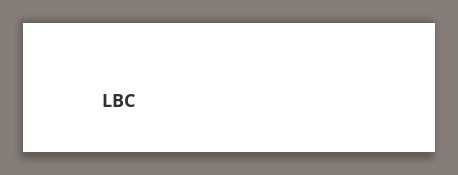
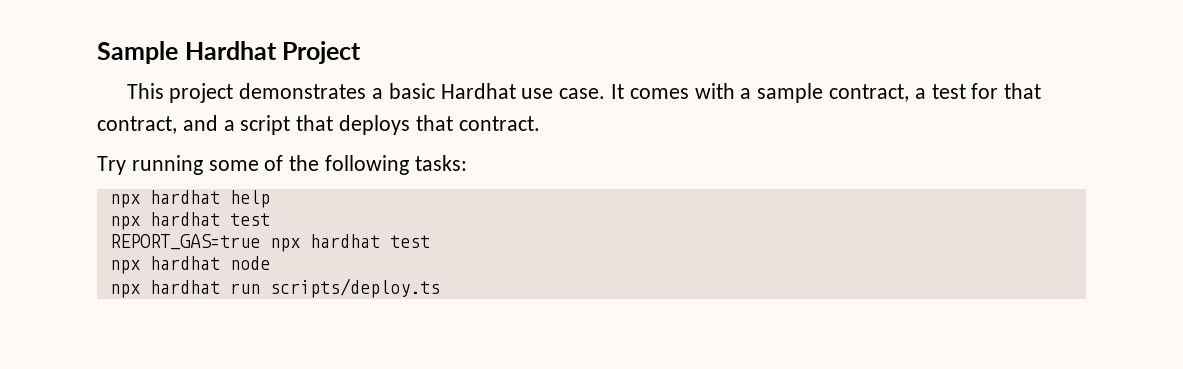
- LBC
+ Sample Hardhat Project
+ This project demonstrates a basic Hardhat use case. It comes with a sample contract, a test for that contract, and a script that deploys that contract.
+ Try running some of the following tasks:
+ npx hardhat help
+ npx hardhat test
+ REPORT_GAS=true npx hardhat test
+ npx hardhat node
+ npx hardhat run scripts/deploy.ts

